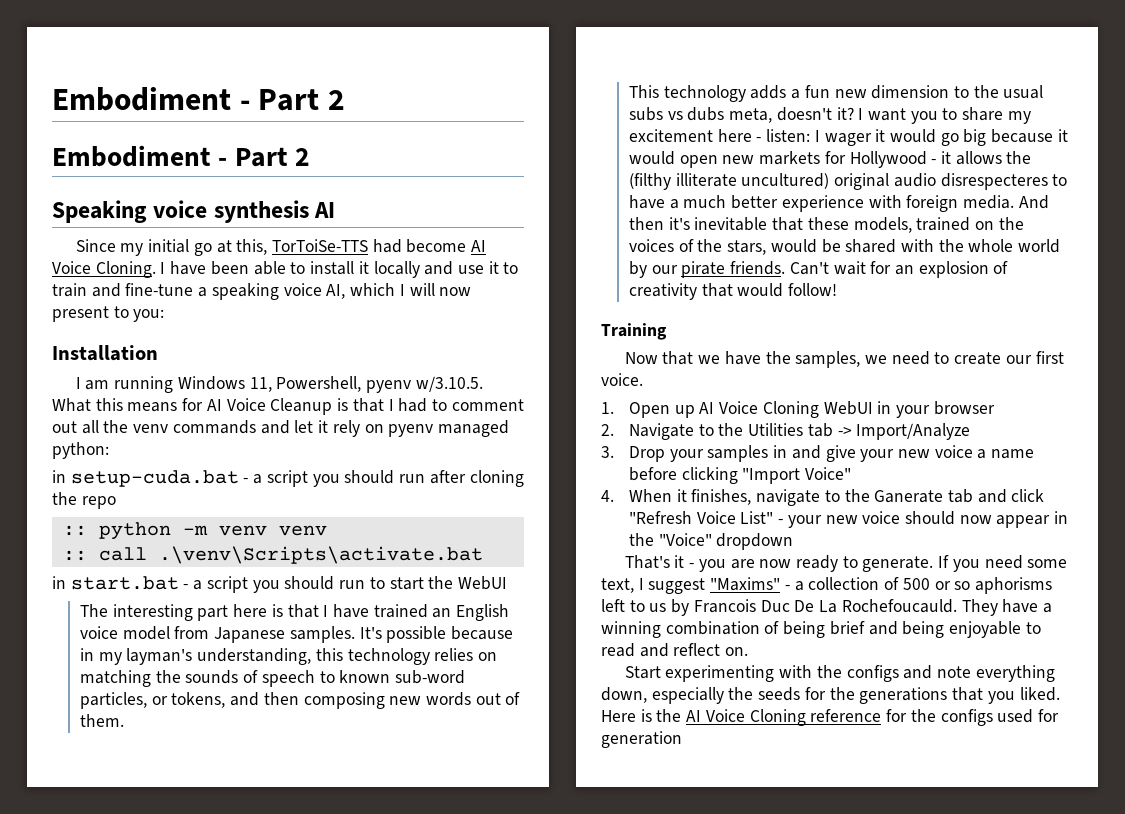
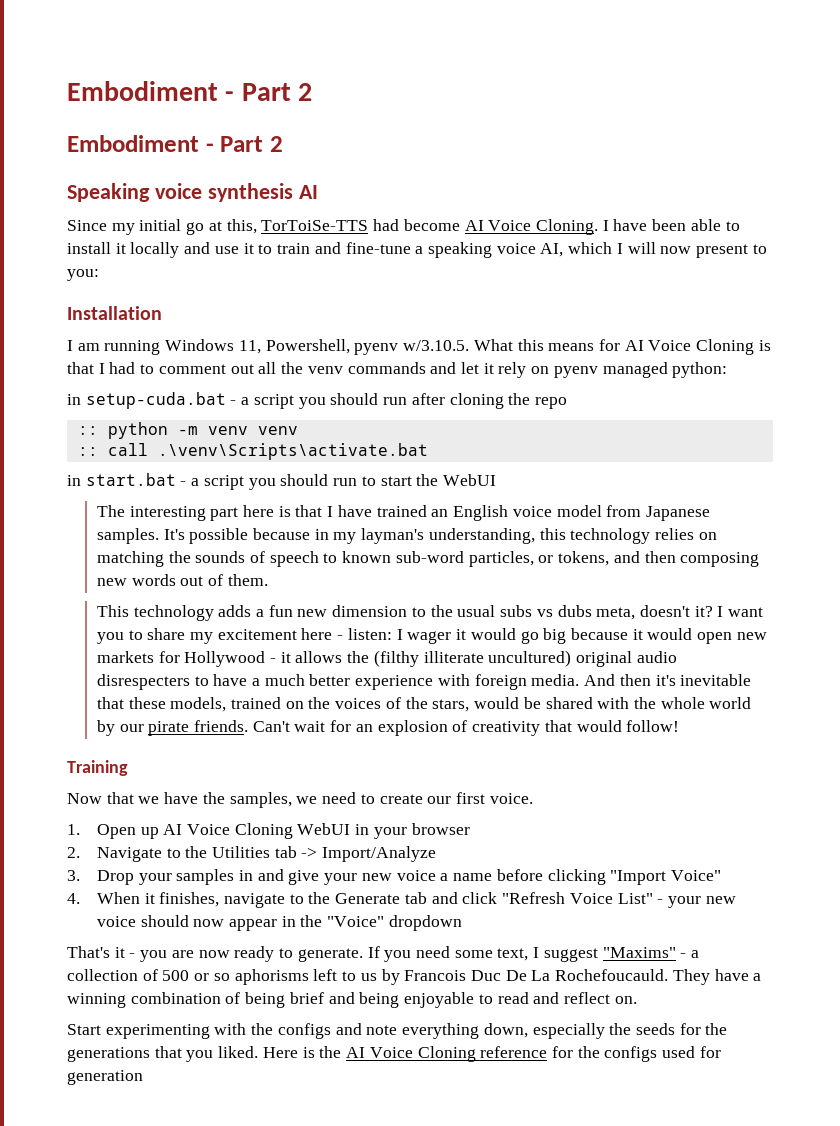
- I am running Windows 11, Powershell, pyenv w/3.10.5. What this means for AI Voice Cleanup is that I had to comment out all the venv commands and let it rely on pyenv managed python:
+ I am running Windows 11, Powershell, pyenv w/3.10.5. What this means for AI Voice Cloning is that I had to comment out all the venv commands and let it rely on pyenv managed python:
- I want you to share my excitement here - listen: I wager it would go big because it would open new markets for Hollywood - it allows the (filthy illiterate uncultured) original audio disrespecteres to have a much better experience with foreign media.
+ I want you to share my excitement here - listen: I wager it would go big because it would open new markets for Hollywood - it allows the (filthy illiterate uncultured) original audio disrespecters to have a much better experience with foreign media.
- 4. When it finishes, navigate to the Ganerate tab and click "Refresh Voice List" - your new voice should now appear in the "Voice" dropdown
+ 4. When it finishes, navigate to the Generate tab and click "Refresh Voice List" - your new voice should now appear in the "Voice" dropdown

